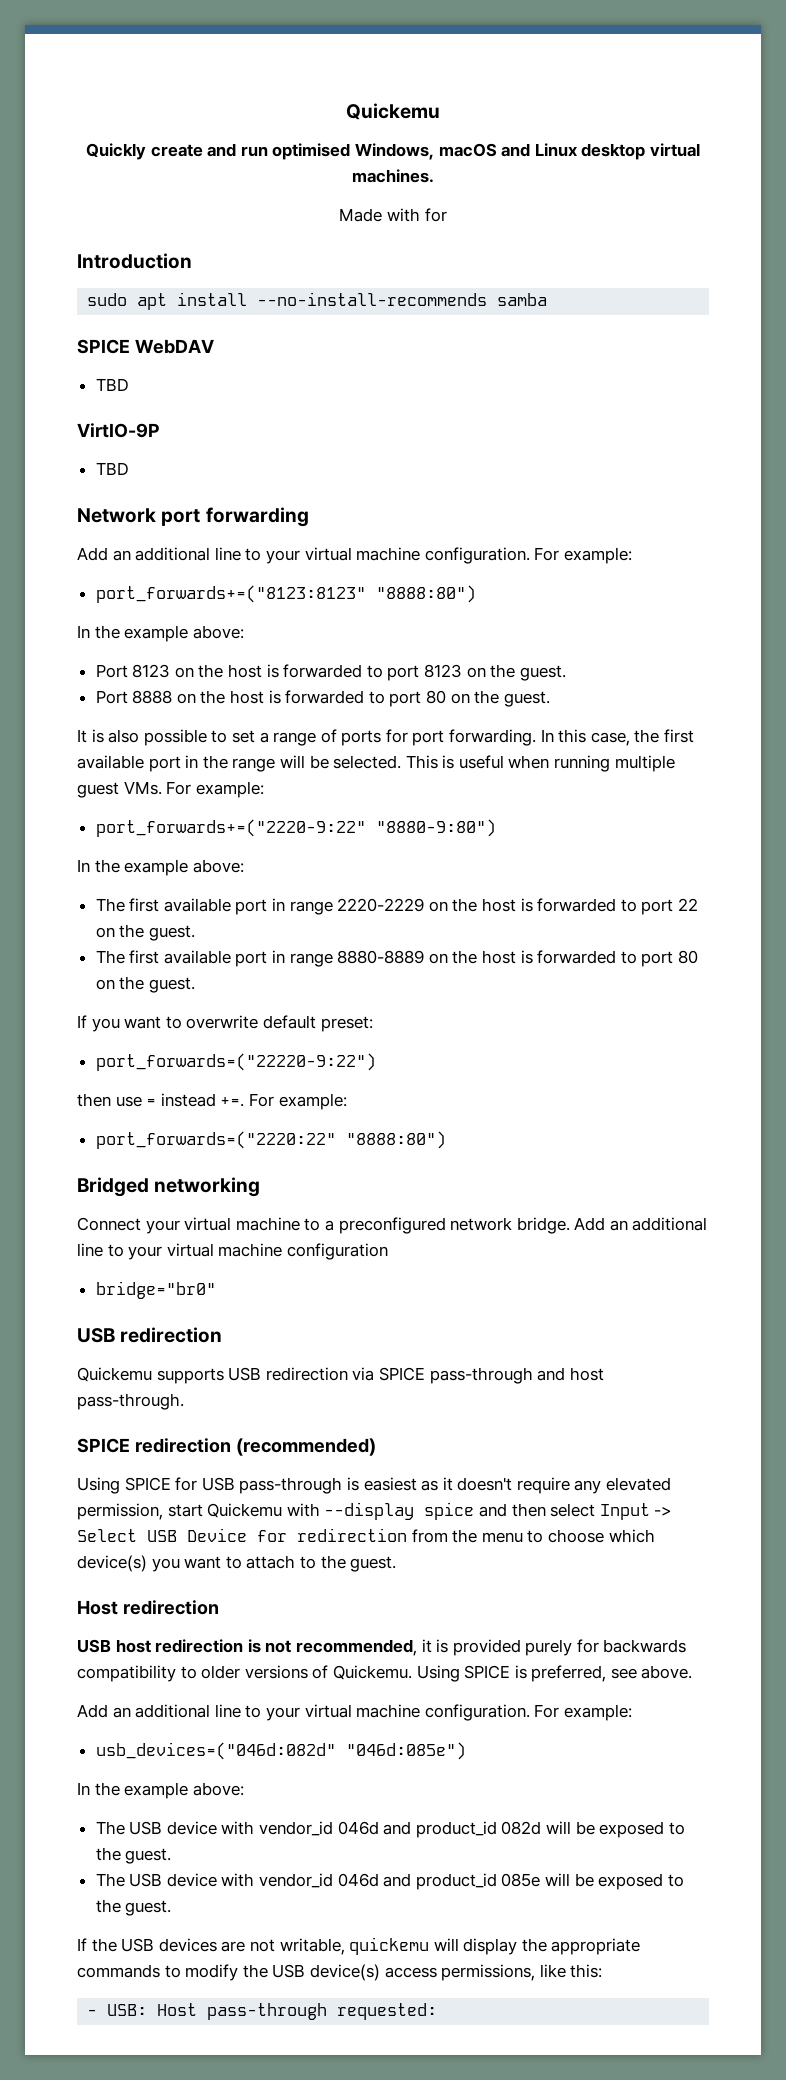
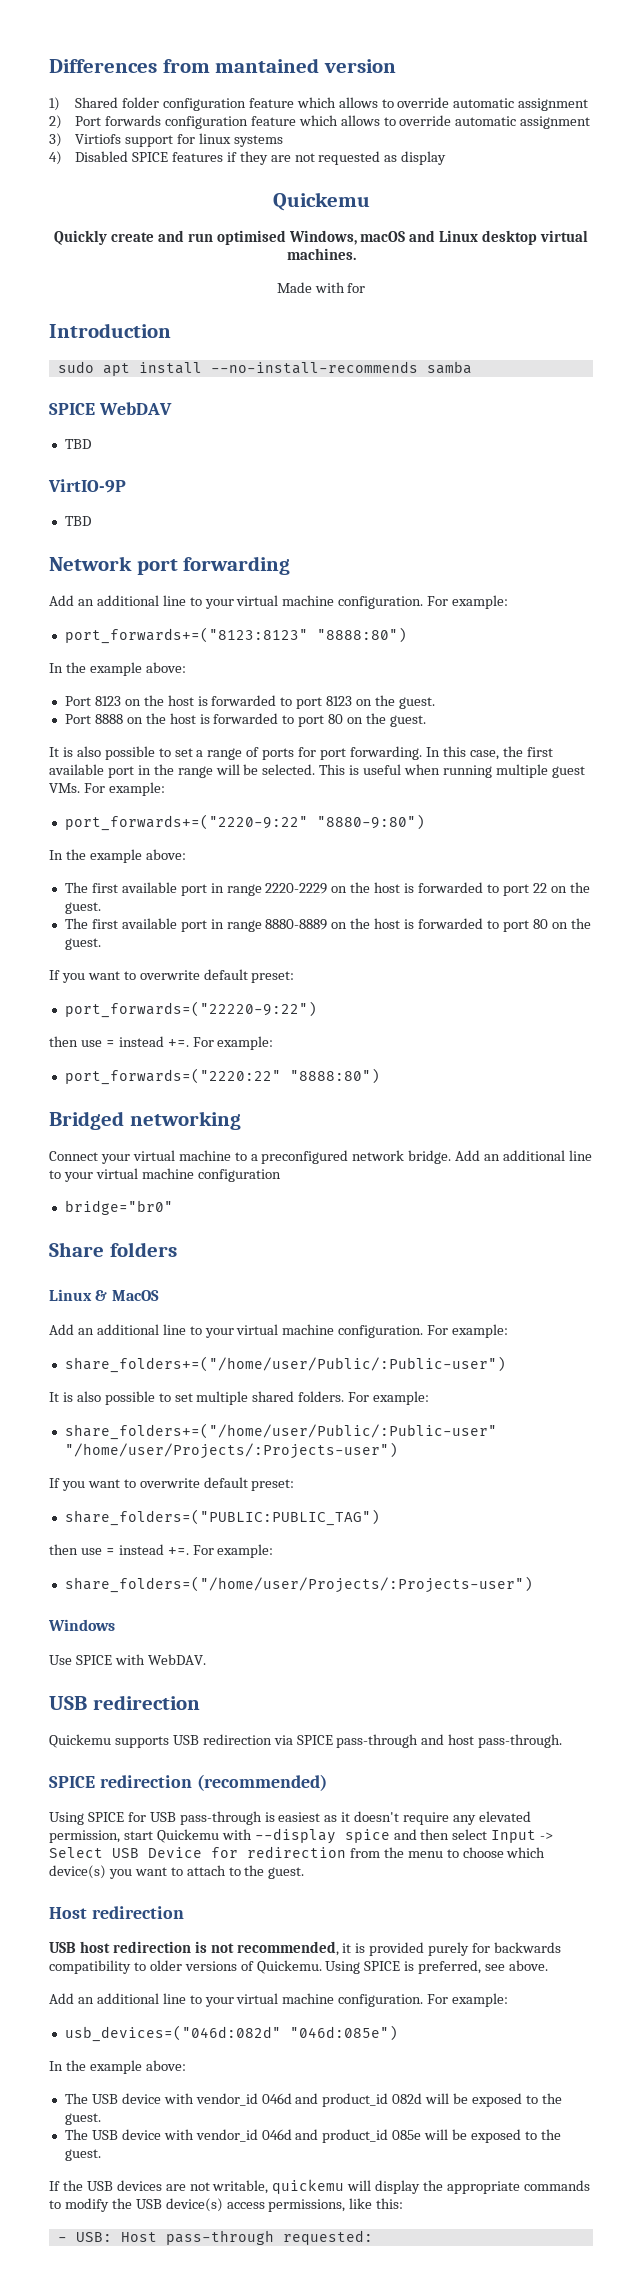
+ Differences from mantained version
+ 1) Shared folder configuration feature which allows to override automatic assignment
+ 2) Port forwards configuration feature which allows to override automatic assignment
+ 3) Virtiofs support for linux systems
+ 4) Disabled SPICE features if they are not requested as display
+ Share folders
+ Linux & MacOS
+ Add an additional line to your virtual machine configuration. For example:
+ share_folders+=("/home/user/Public/:Public-user")
+ It is also possible to set multiple shared folders. For example:
+ share_folders+=("/home/user/Public/:Public-user" "/home/user/Projects/:Projects-user")
+ If you want to overwrite default preset:
+ share_folders=("PUBLIC:PUBLIC_TAG")
+ then use = instead +=. For example:
+ share_folders=("/home/user/Projects/:Projects-user")
+ Windows
+ Use SPICE with WebDAV.

